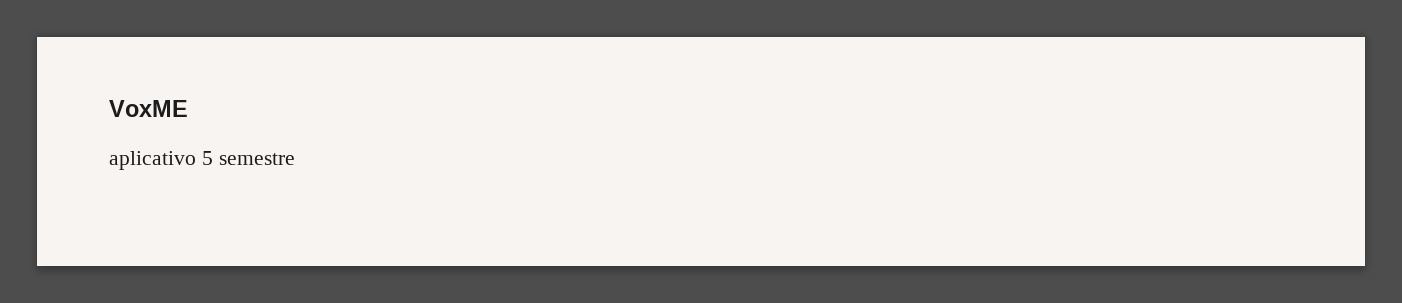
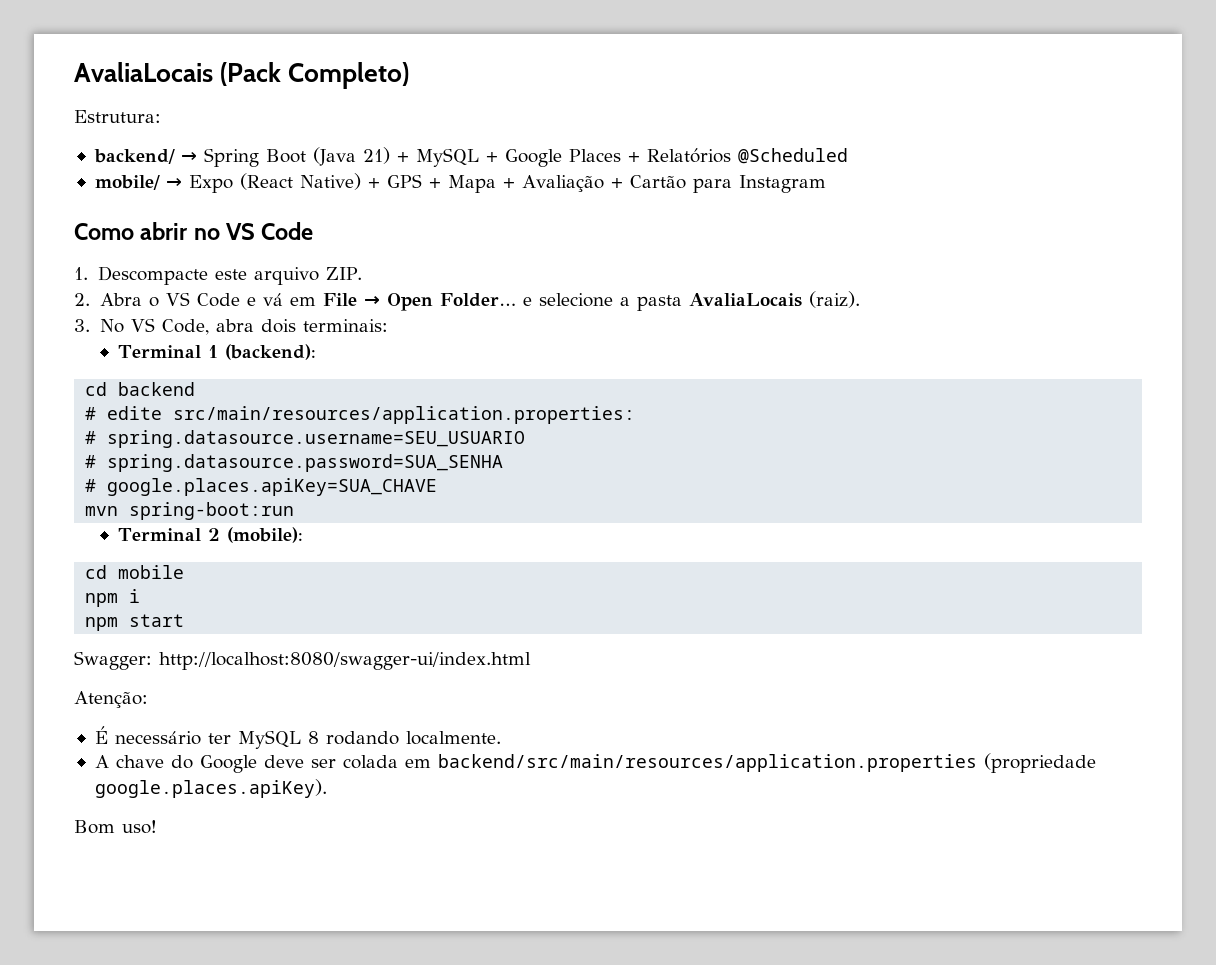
- VoxME
- aplicativo 5 semestre
+ AvaliaLocais (Pack Completo)
+ Estrutura:
+ backend/ → Spring Boot (Java 21) + MySQL + Google Places + Relatórios @Scheduled
+ mobile/ → Expo (React Native) + GPS + Mapa + Avaliação + Cartão para Instagram
+ Como abrir no VS Code
+ 1. Descompacte este arquivo ZIP.
+ 2. Abra o VS Code e vá em File → Open Folder… e selecione a pasta AvaliaLocais (raiz).
+ 3. No VS Code, abra dois terminais:
+ Terminal 1 (backend):
+ cd backend
+ # edite src/main/resources/application.properties:
+ # spring.datasource.username=SEU_USUARIO
+ # spring.datasource.password=SUA_SENHA
+ # google.places.apiKey=SUA_CHAVE
+ mvn spring-boot:run
+ Terminal 2 (mobile):
+ cd mobile
+ npm i
+ npm start
+ Swagger: http://localhost:8080/swagger-ui/index.html
+ Atenção:
+ É necessário ter MySQL 8 rodando localmente.
+ A chave do Google deve ser colada em backend/src/main/resources/application.properties (propriedade google.places.apiKey).
+ Bom uso!

